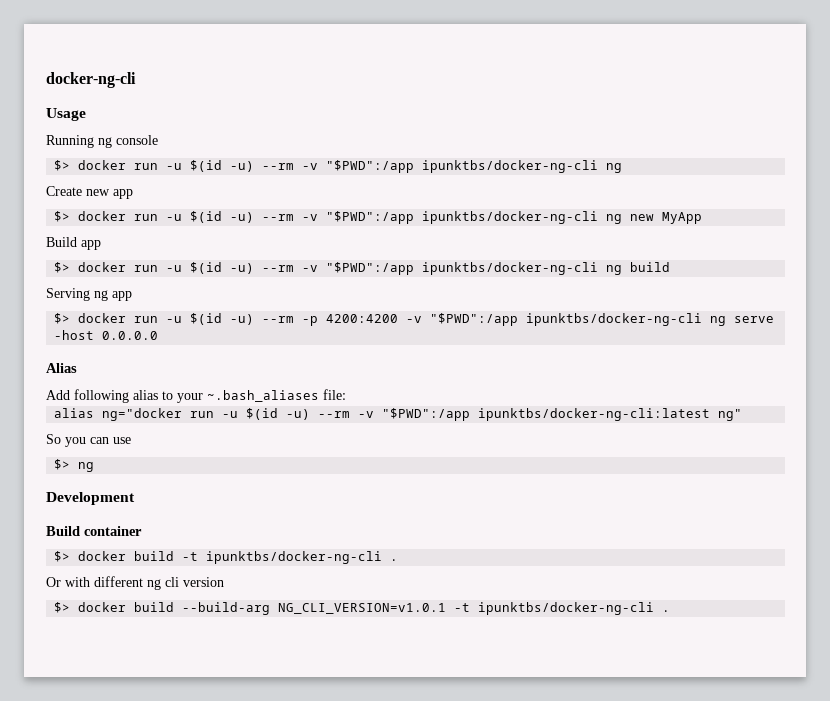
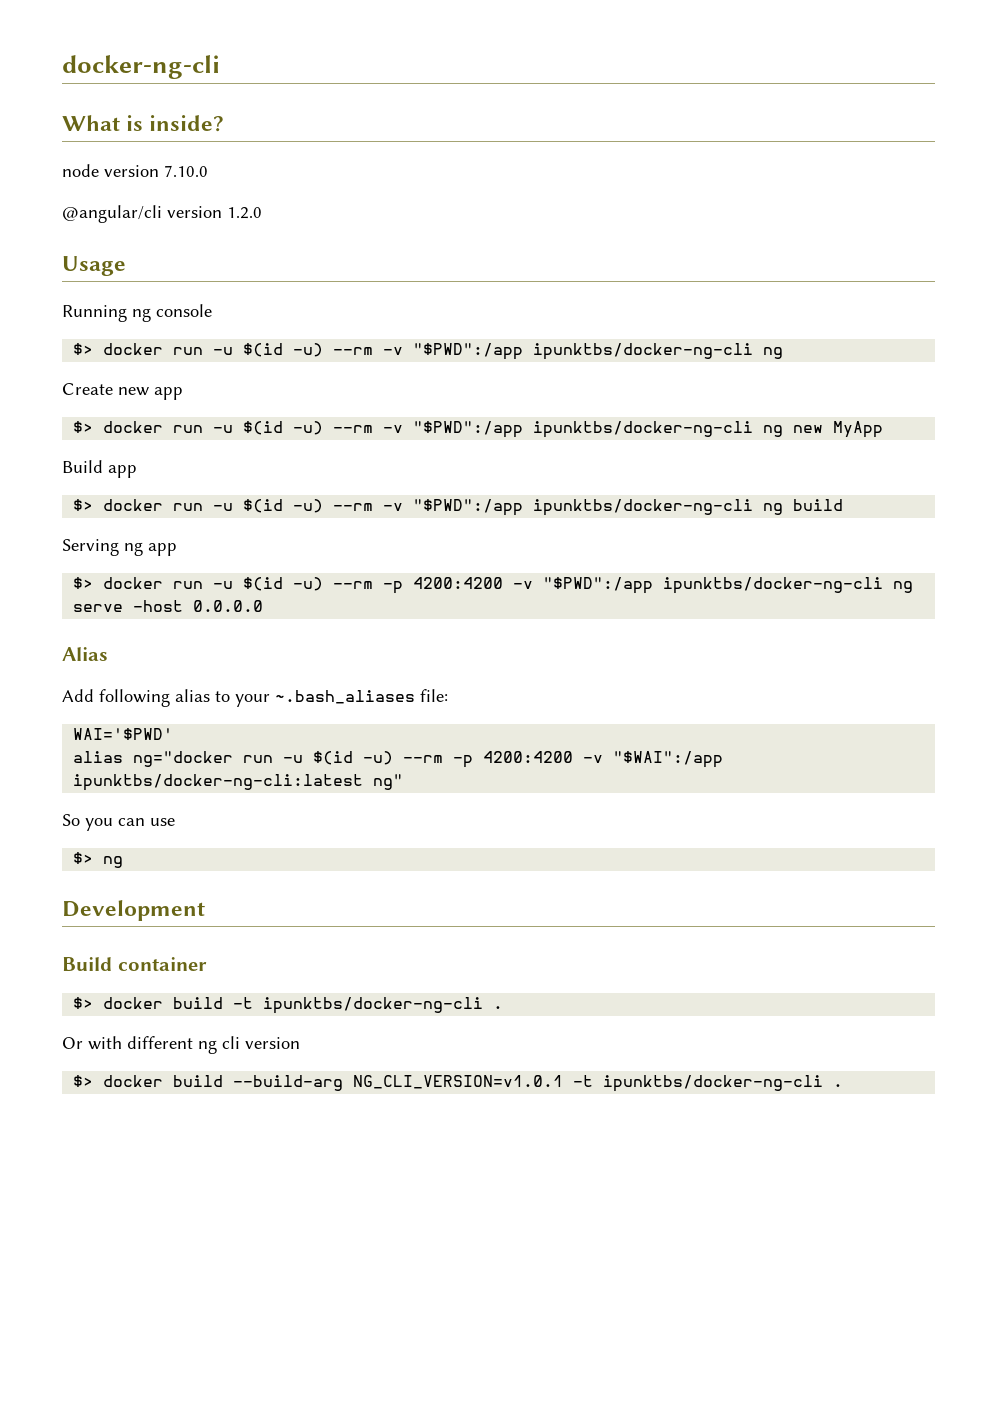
+ What is inside?
+ node version 7.10.0
+ @angular/cli version 1.2.0
+ WAI='$PWD'
- alias ng="docker run -u $(id -u) --rm -v "$PWD":/app ipunktbs/docker-ng-cli:latest ng"
+ alias ng="docker run -u $(id -u) --rm -p 4200:4200 -v "$WAI":/app ipunktbs/docker-ng-cli:latest ng"

